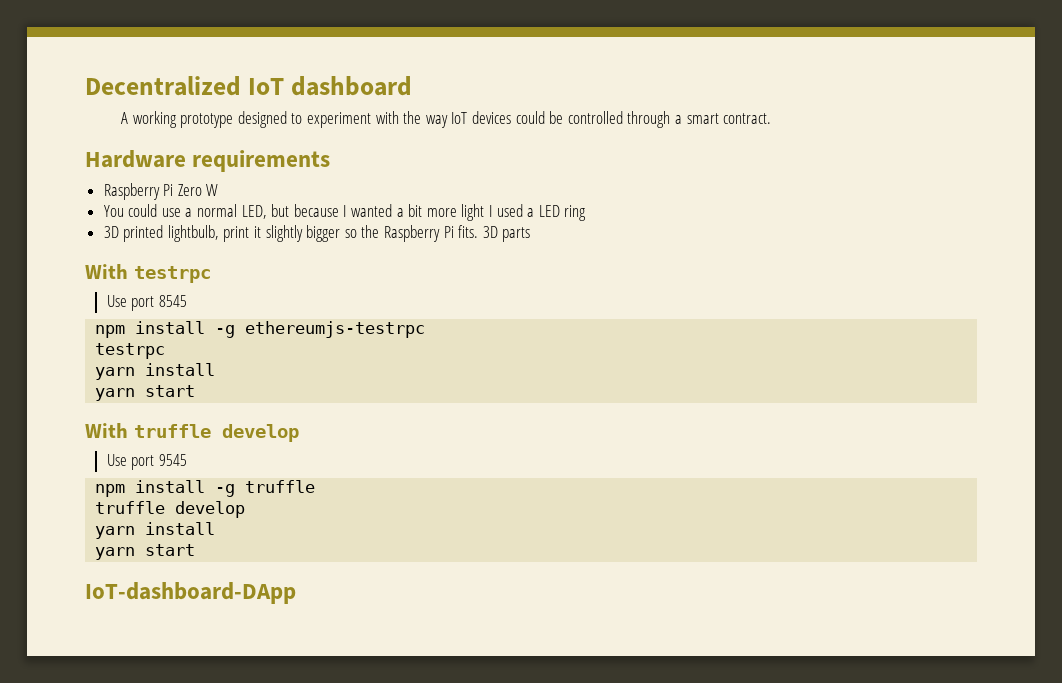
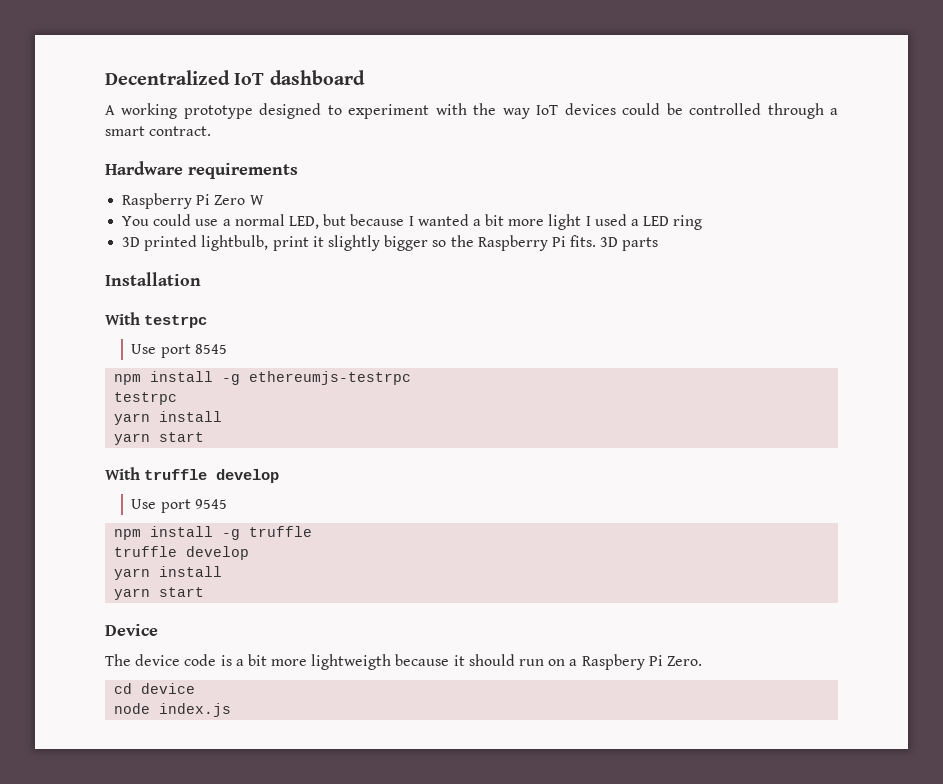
+ Installation
- IoT-dashboard-DApp
+ Device
+ The device code is a bit more lightweigth because it should run on a Raspbery Pi Zero.
+ cd device
+ node index.js

